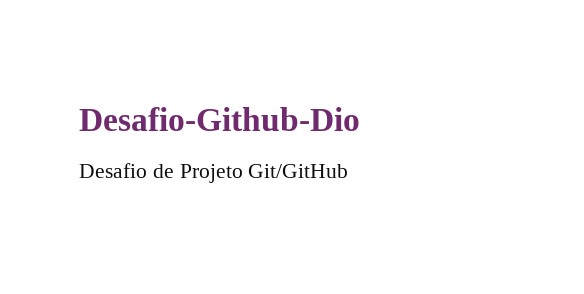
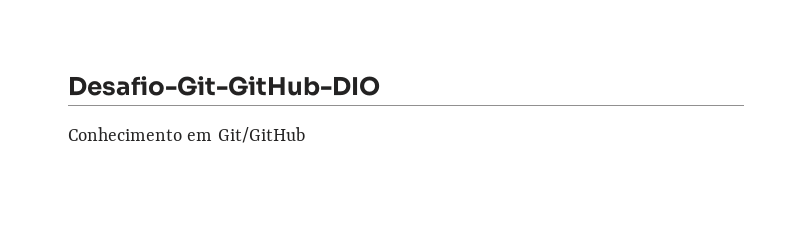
- Desafio-Github-Dio
- Desafio de Projeto Git/GitHub
+ Desafio-Git-GitHub-DIO
+ Conhecimento em Git/GitHub

